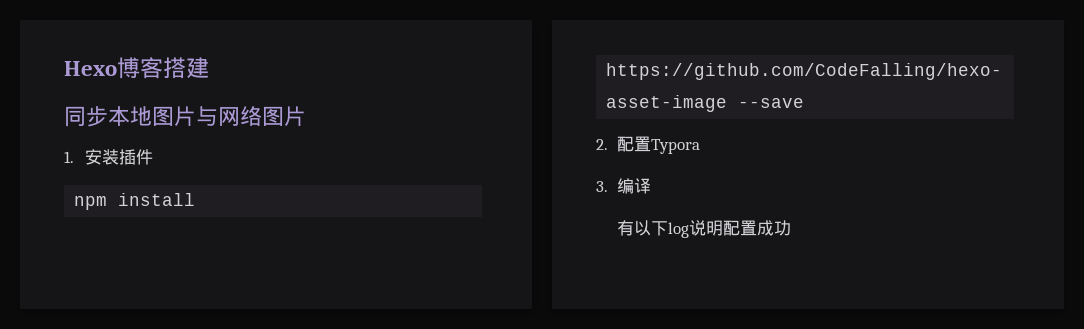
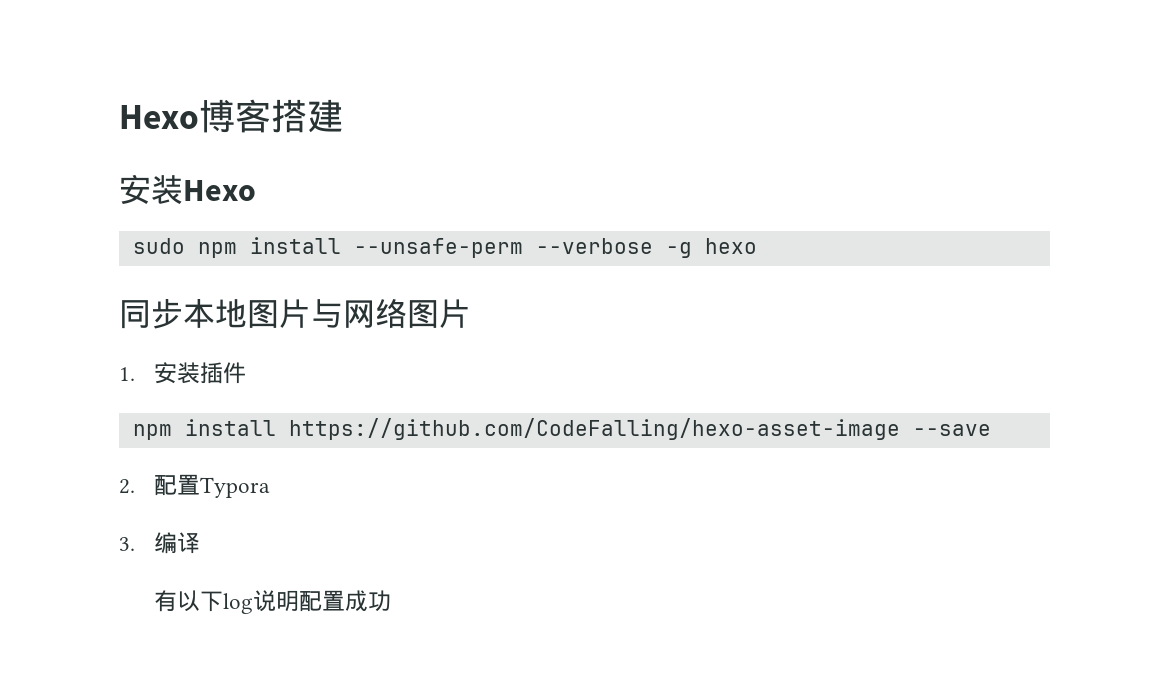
+ 安装Hexo
+ sudo npm install --unsafe-perm --verbose -g hexo

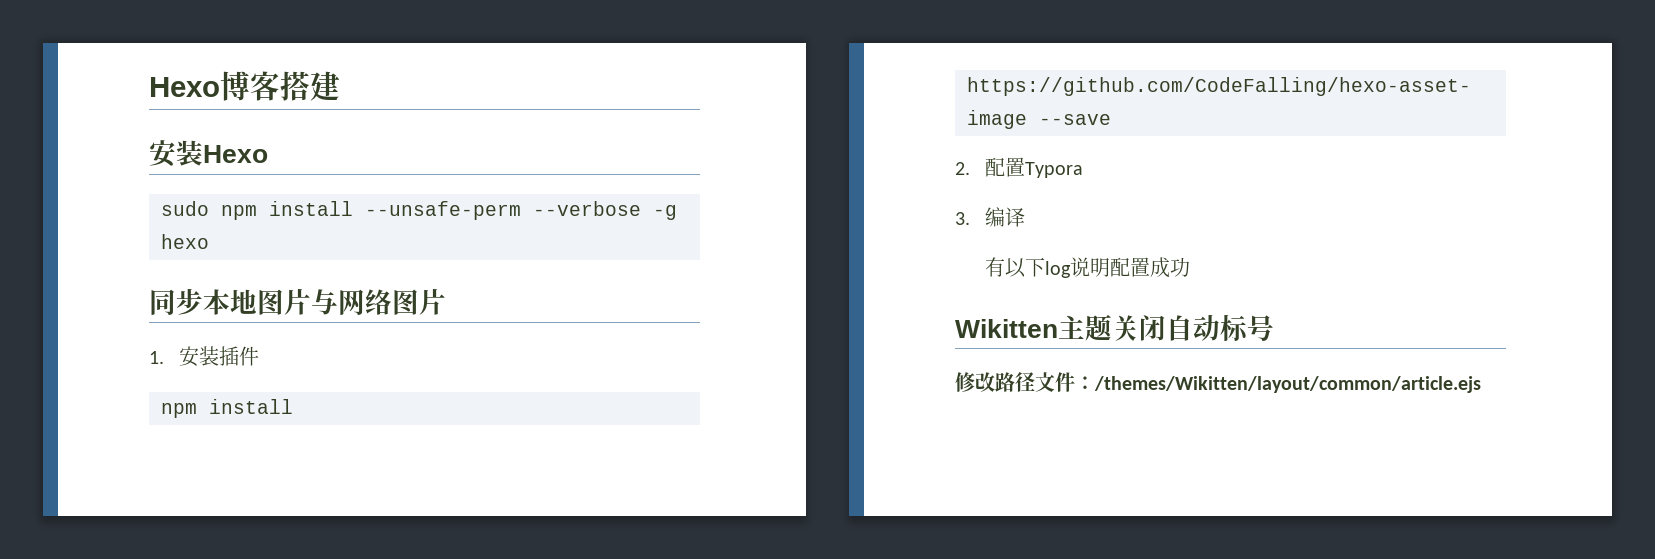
+ Wikitten主题关闭自动标号
+ 修改路径文件：/themes/Wikitten/layout/common/article.ejs

